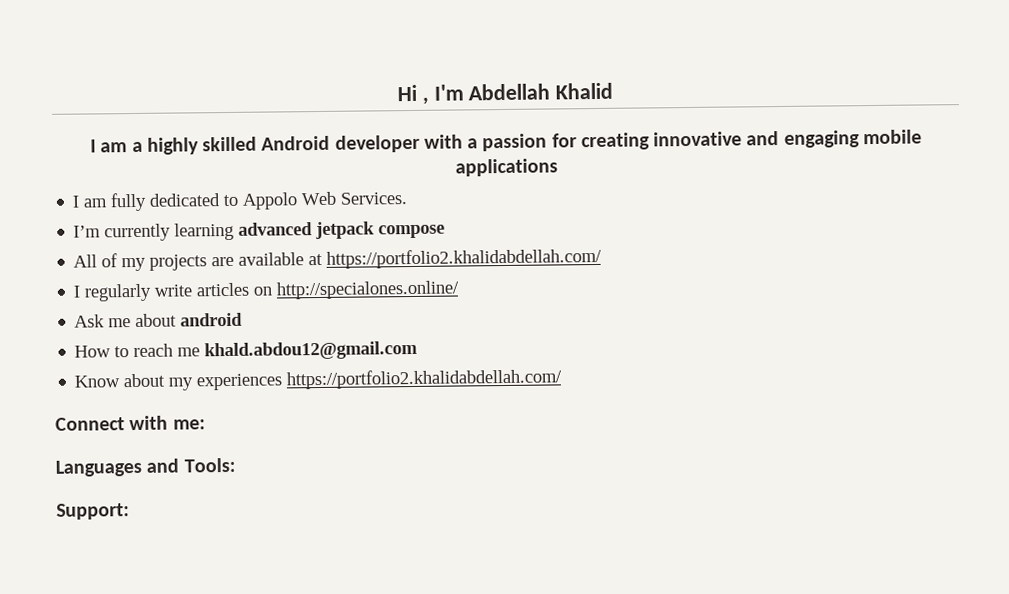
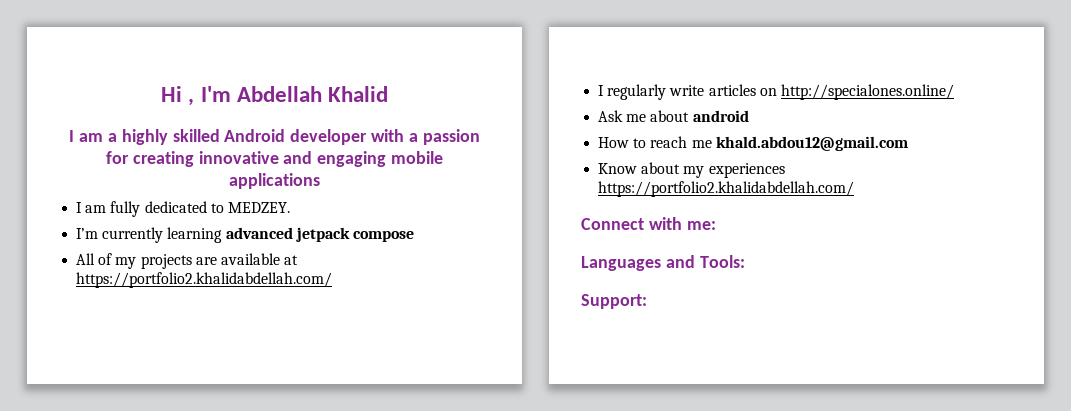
- I am fully dedicated to Appolo Web Services.
+ I am fully dedicated to MEDZEY.

